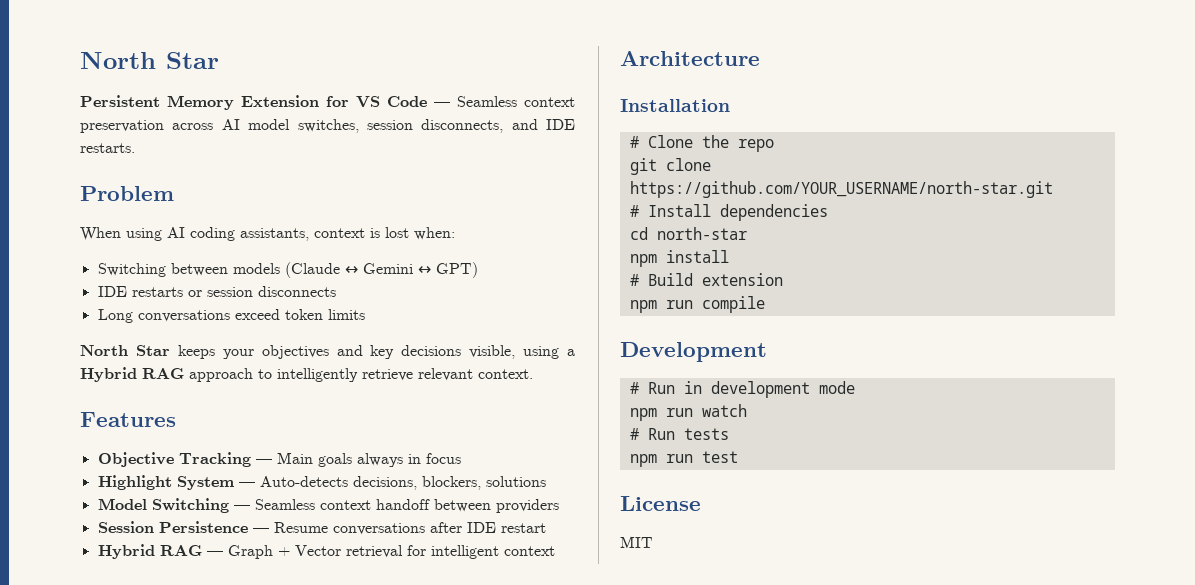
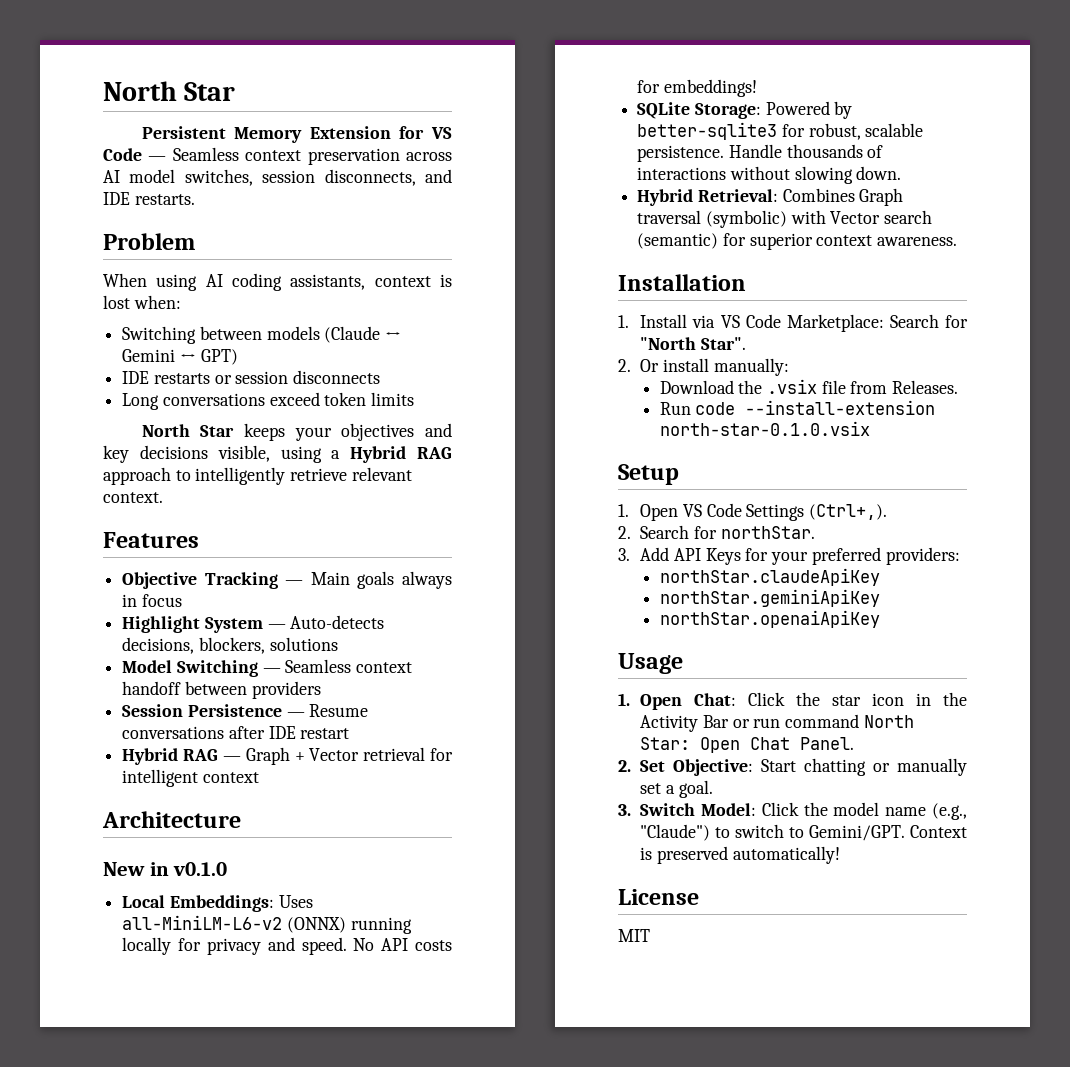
+ New in v0.1.0
+ Local Embeddings: Uses all-MiniLM-L6-v2 (ONNX) running locally for privacy and speed. No API costs for embeddings!
+ SQLite Storage: Powered by better-sqlite3 for robust, scalable persistence. Handle thousands of interactions without slowing down.
+ Hybrid Retrieval: Combines Graph traversal (symbolic) with Vector search (semantic) for superior context awareness.
  Installation
- # Clone the repo
- git clone https://github.com/YOUR_USERNAME/north-star.git
- # Install dependencies
- cd north-star
- npm install
- # Build extension
- npm run compile
- Development
- # Run in development mode
- npm run watch
- # Run tests
- npm run test
+ 1. Install via VS Code Marketplace: Search for "North Star".
+ 2. Or install manually:
+ Download the .vsix file from Releases.
+ Run code --install-extension north-star-0.1.0.vsix
+ Setup
+ 1. Open VS Code Settings (Ctrl+,).
+ 2. Search for northStar.
+ 3. Add API Keys for your preferred providers:
+ northStar.claudeApiKey
+ northStar.geminiApiKey
+ northStar.openaiApiKey
+ Usage
+ 1. Open Chat: Click the star icon in the Activity Bar or run command North Star: Open Chat Panel.
+ 2. Set Objective: Start chatting or manually set a goal.
+ 3. Switch Model: Click the model name (e.g., "Claude") to switch to Gemini/GPT. Context is preserved automatically!

